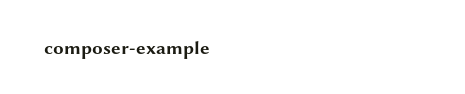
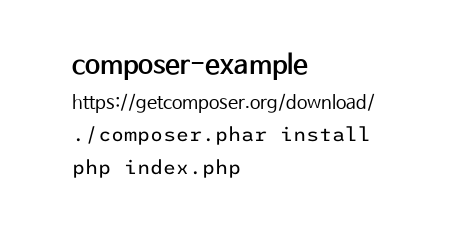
+ https://getcomposer.org/download/
+ ./composer.phar install
+ php index.php

